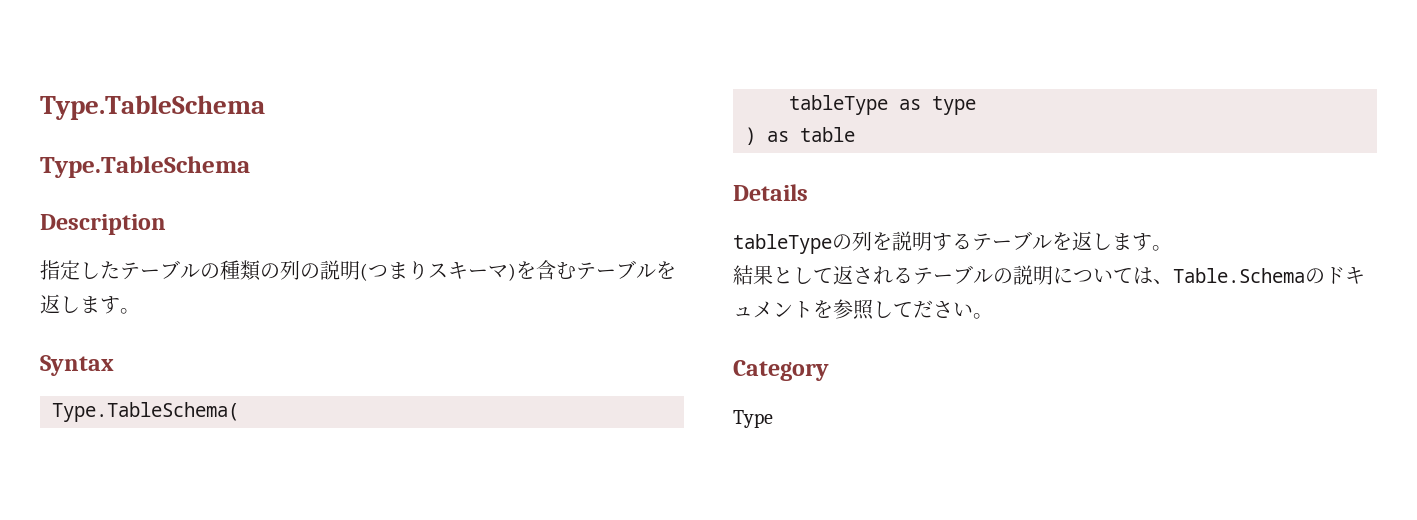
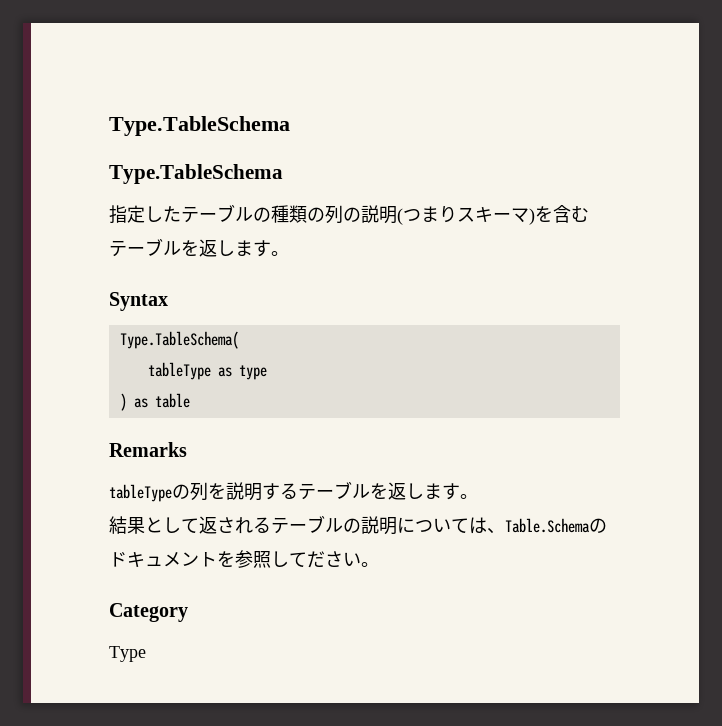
- Description
- Details
+ Remarks

